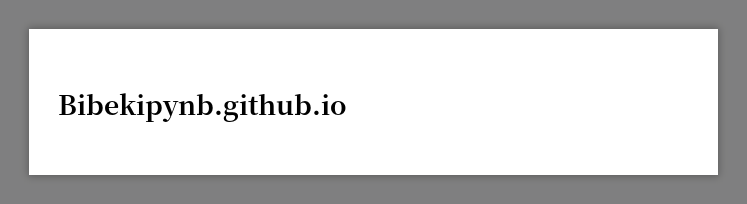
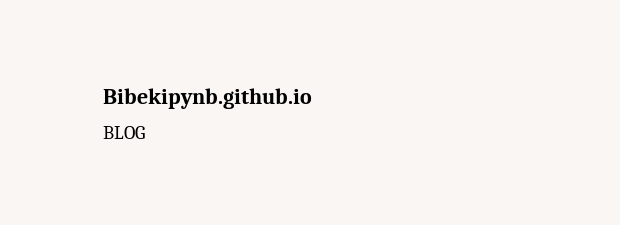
+ BLOG

